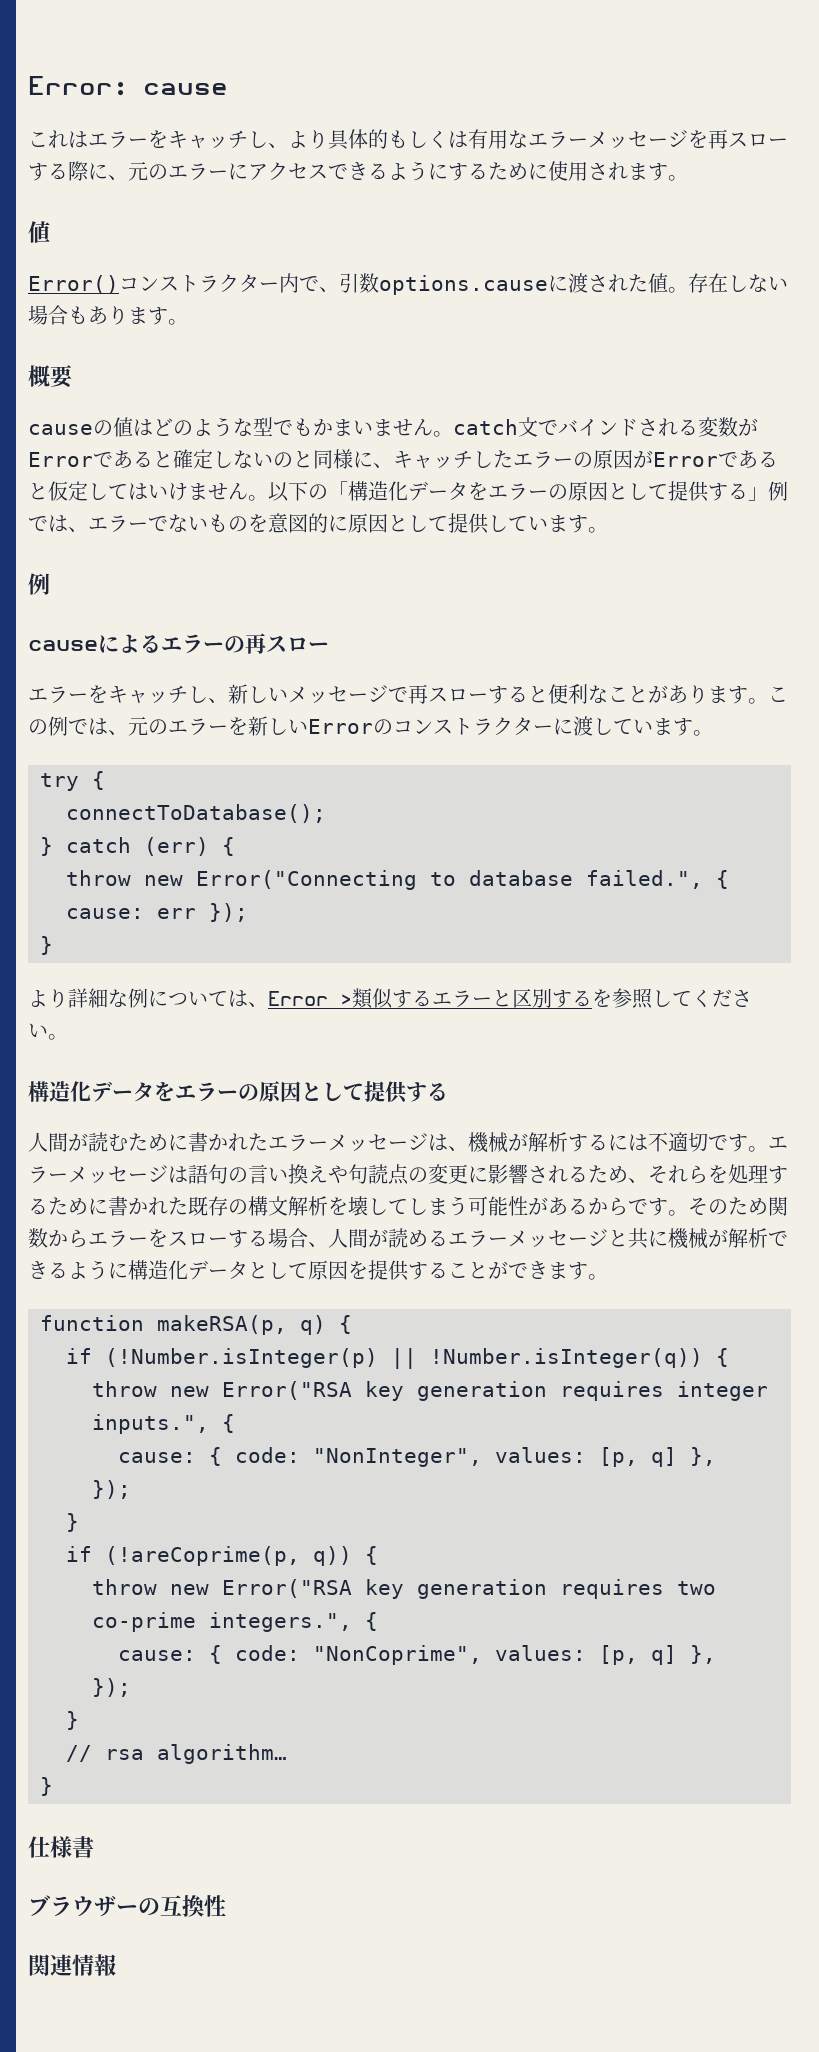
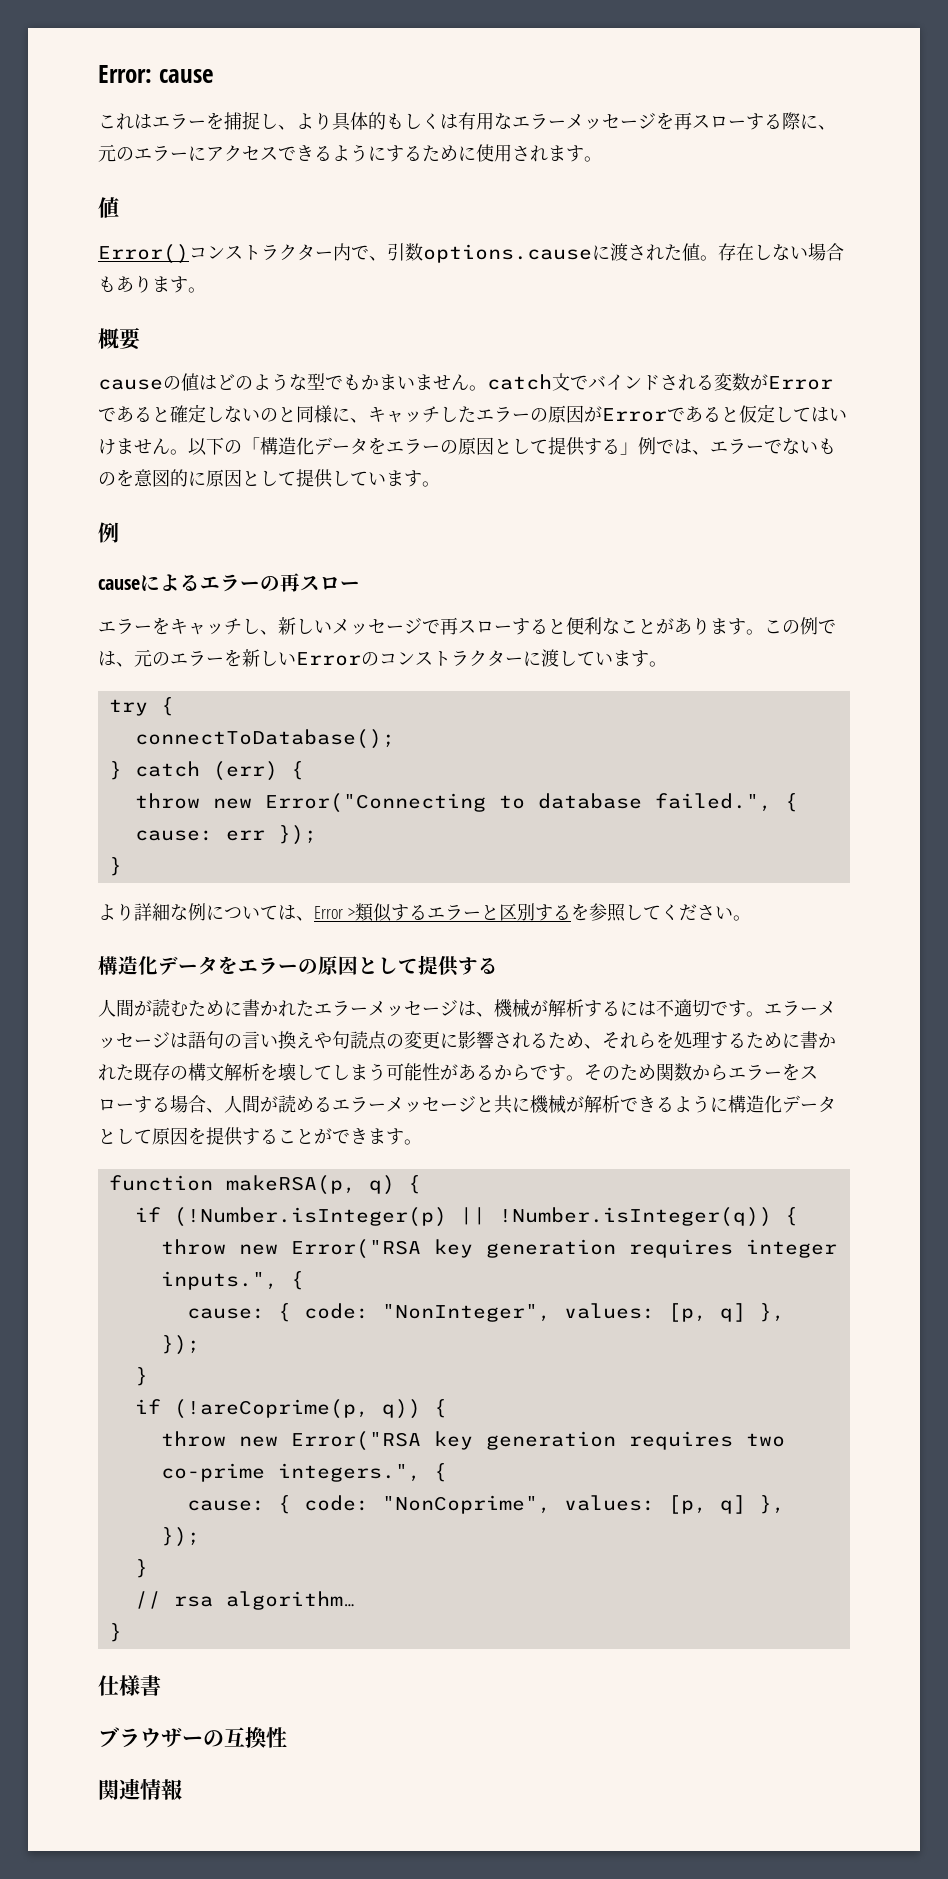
- これはエラーをキャッチし、より具体的もしくは有用なエラーメッセージを再スローする際に、元のエラーにアクセスできるようにするために使用されます。
+ これはエラーを捕捉し、より具体的もしくは有用なエラーメッセージを再スローする際に、元のエラーにアクセスできるようにするために使用されます。

